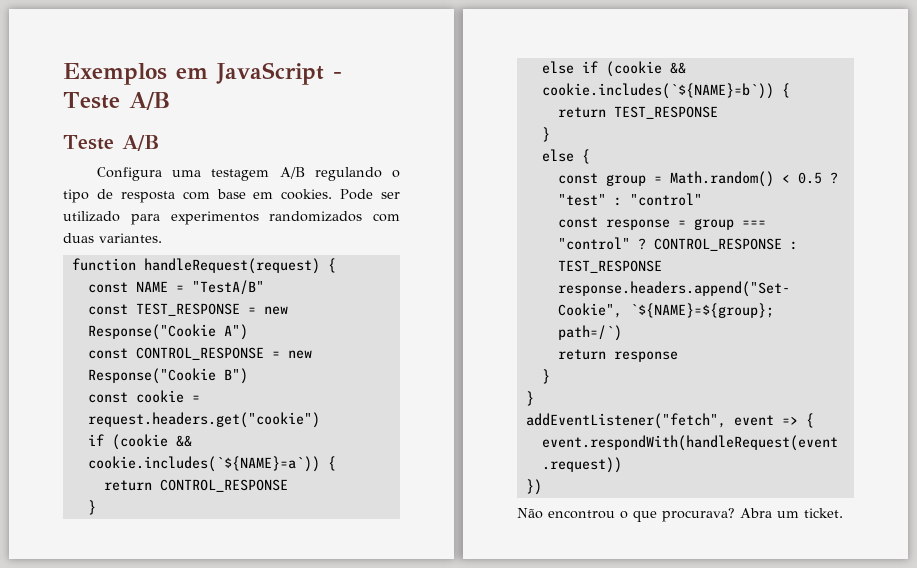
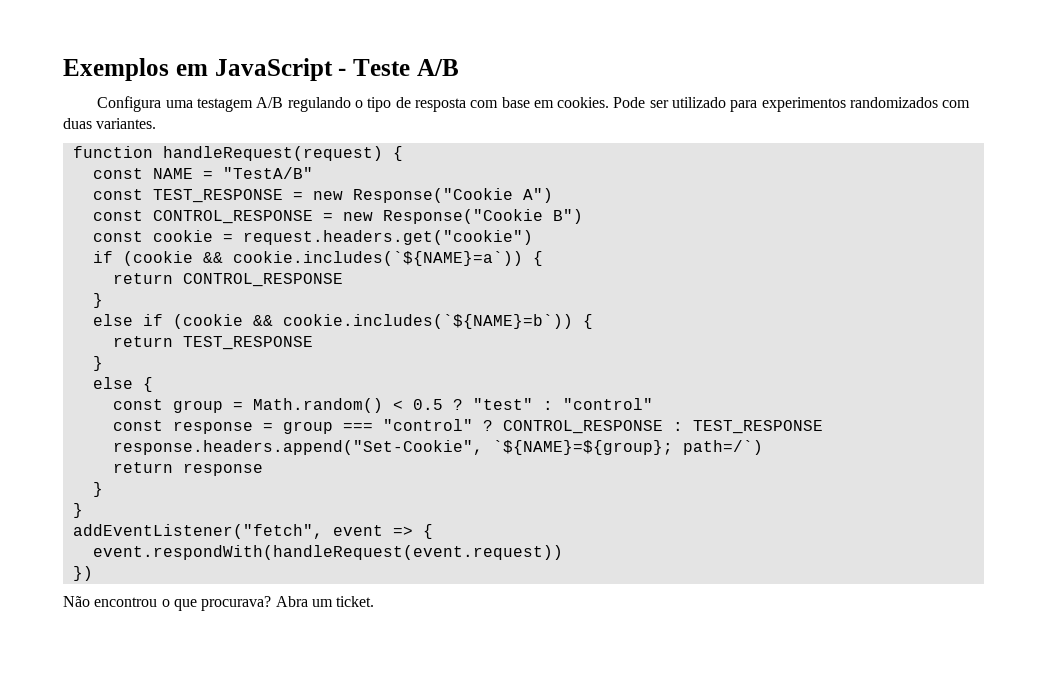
  Exemplos em JavaScript - Teste A/B
- Teste A/B

